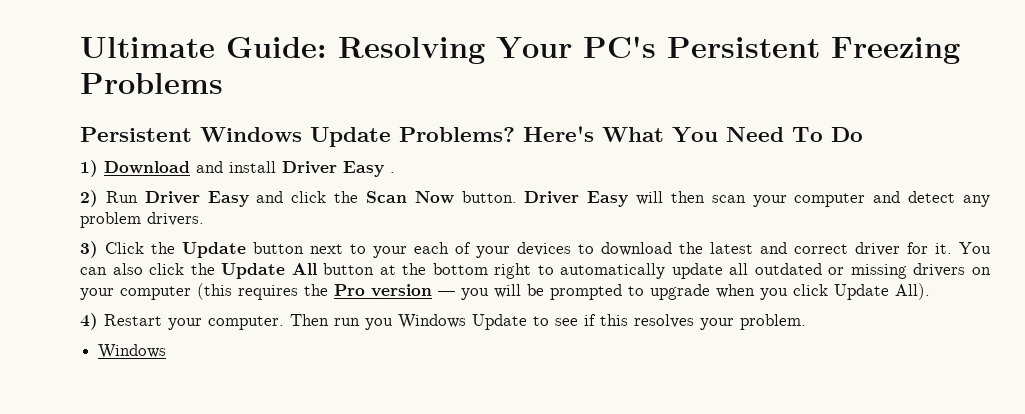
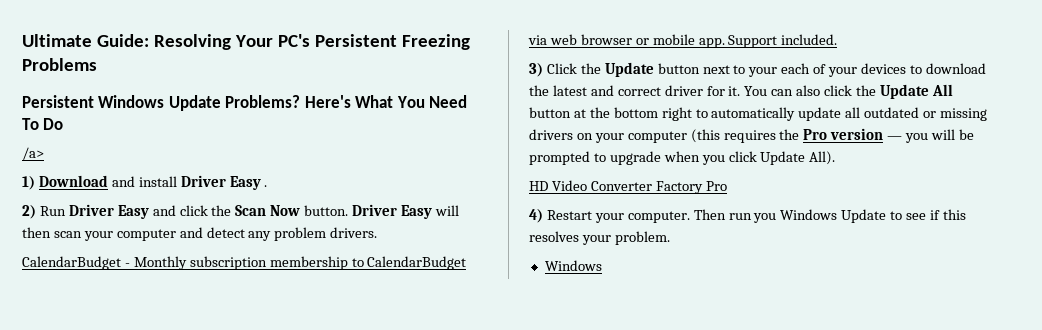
+ /a>
+ CalendarBudget - Monthly subscription membership to CalendarBudget via web browser or mobile app. Support included.
+ HD Video Converter Factory Pro

